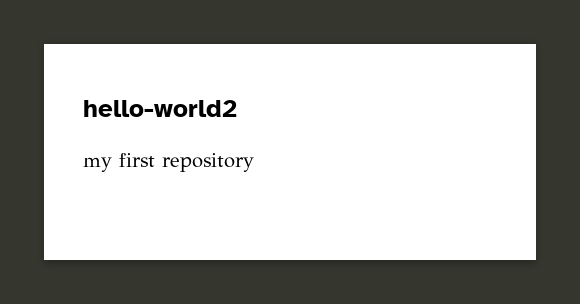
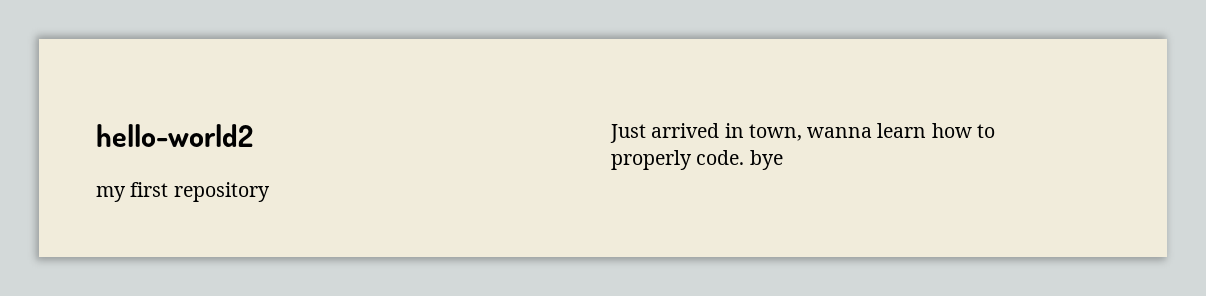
+ Just arrived in town, wanna learn how to properly code. bye

